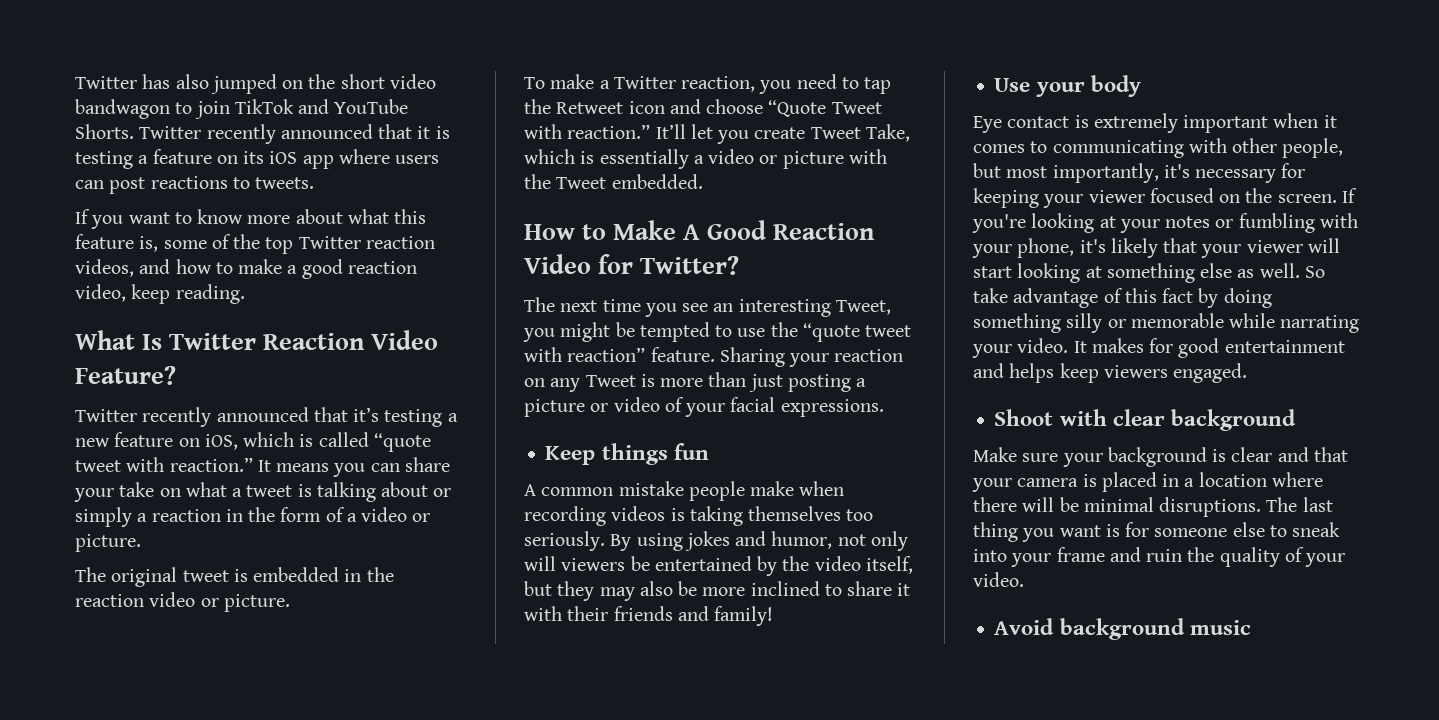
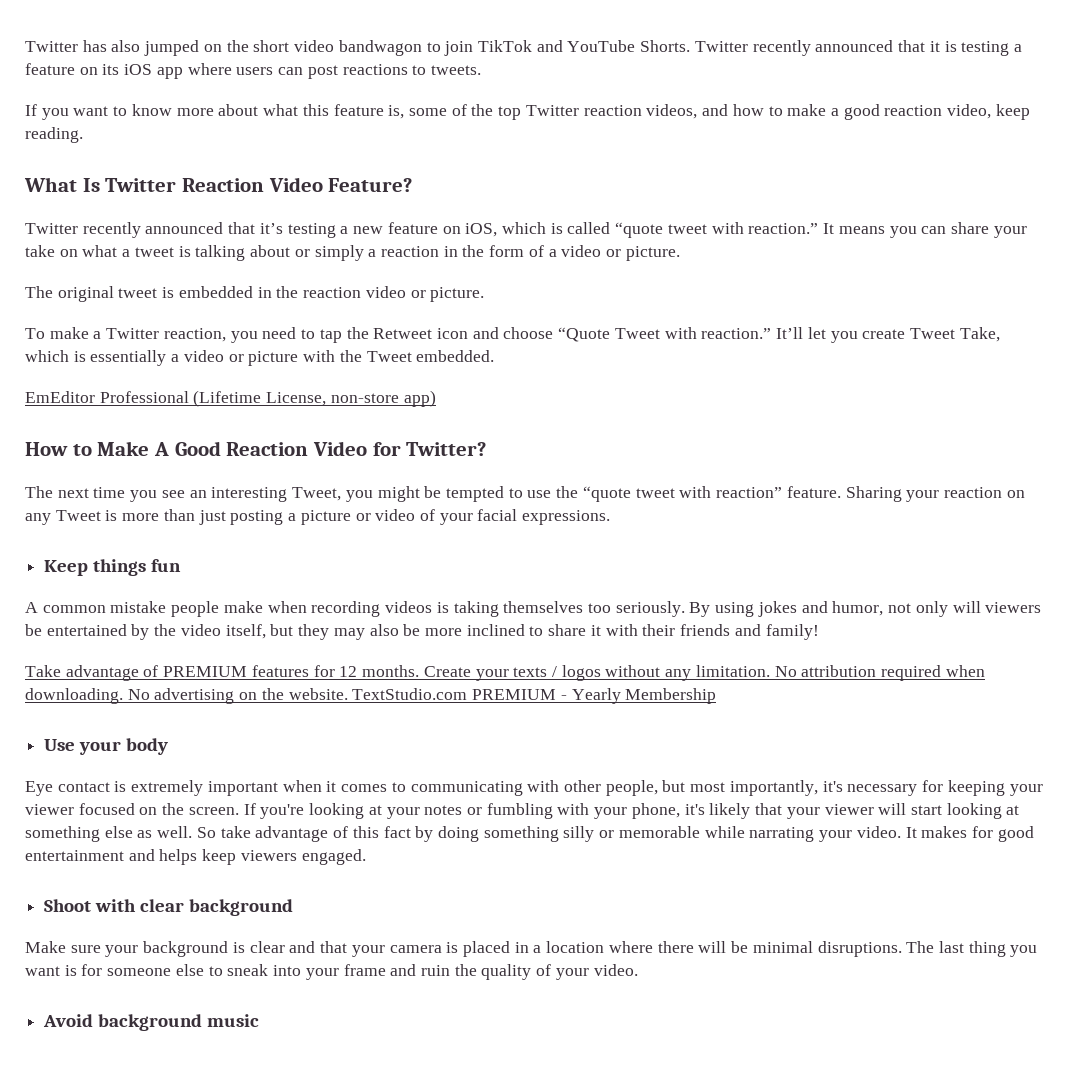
+ EmEditor Professional (Lifetime License, non-store app)
+ Take advantage of PREMIUM features for 12 months. Create your texts / logos without any limitation. No attribution required when downloading. No advertising on the website. TextStudio.com PREMIUM - Yearly Membership

